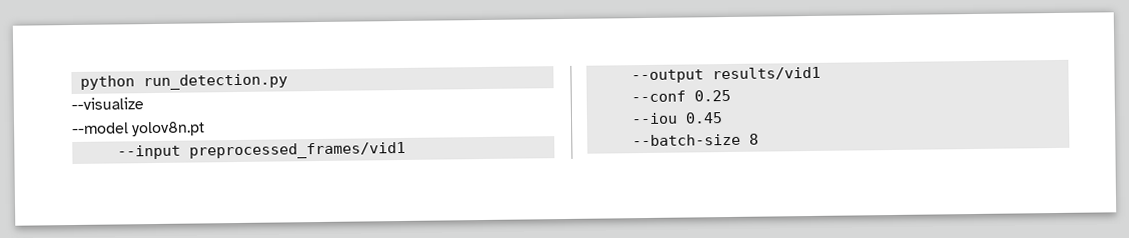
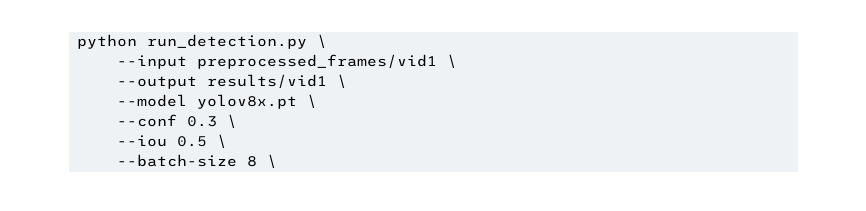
- python run_detection.py
- --visualize
- --model yolov8n.pt
+ python run_detection.py \
- --input preprocessed_frames/vid1
+ --input preprocessed_frames/vid1 \
- --output results/vid1
+ --output results/vid1 \
+ --model yolov8x.pt \
- --conf 0.25
+ --conf 0.3 \
- --iou 0.45
+ --iou 0.5 \
- --batch-size 8
+ --batch-size 8 \

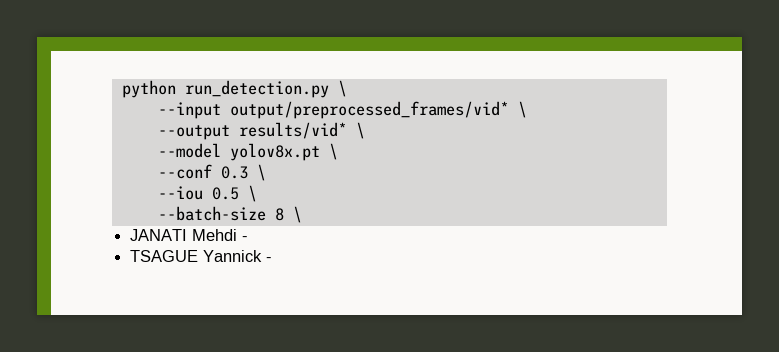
- --input preprocessed_frames/vid1 \
+ --input output/preprocessed_frames/vid* \
- --output results/vid1 \
+ --output results/vid* \
+ JANATI Mehdi -
+ TSAGUE Yannick -

